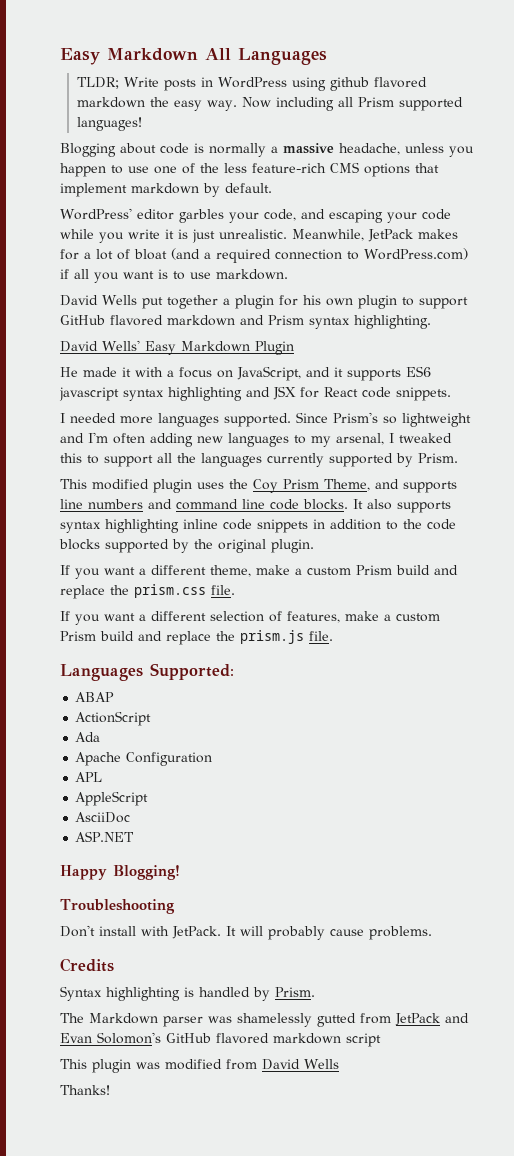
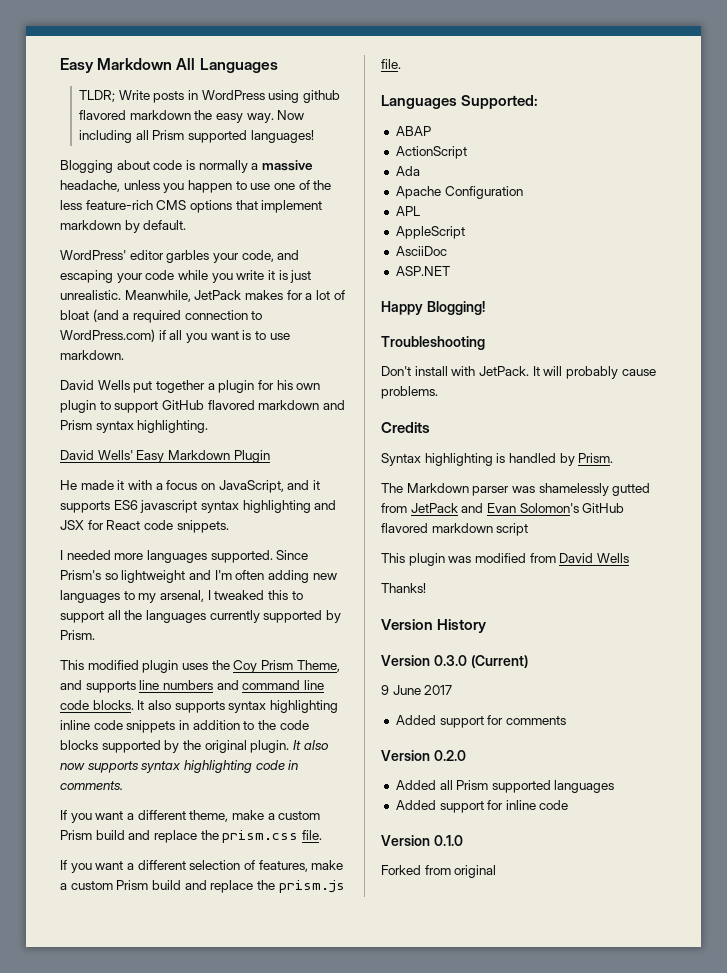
+ It also now supports syntax highlighting code in comments.
+ Version History
+ Version 0.3.0 (Current)
+ 9 June 2017
+ Added support for comments
+ Version 0.2.0
+ Added all Prism supported languages
+ Added support for inline code
+ Version 0.1.0
+ Forked from original

